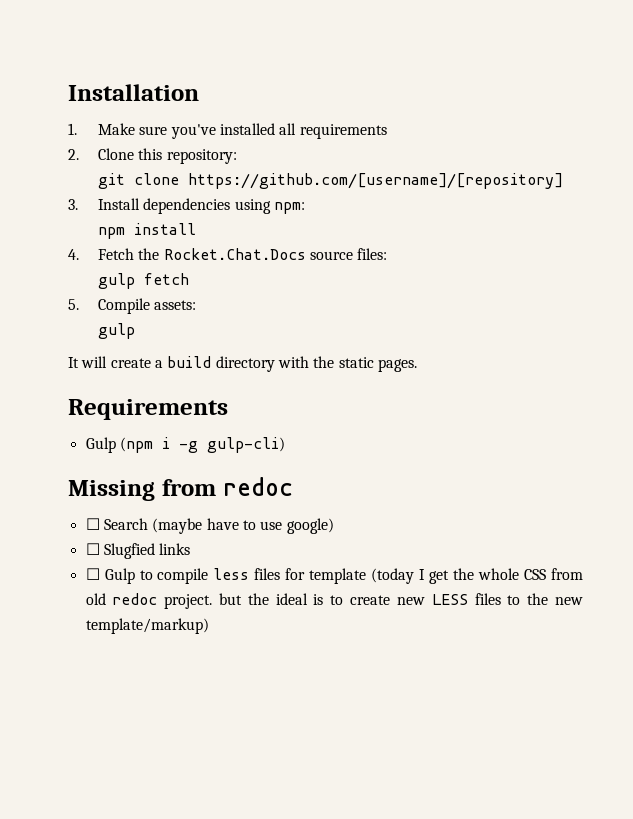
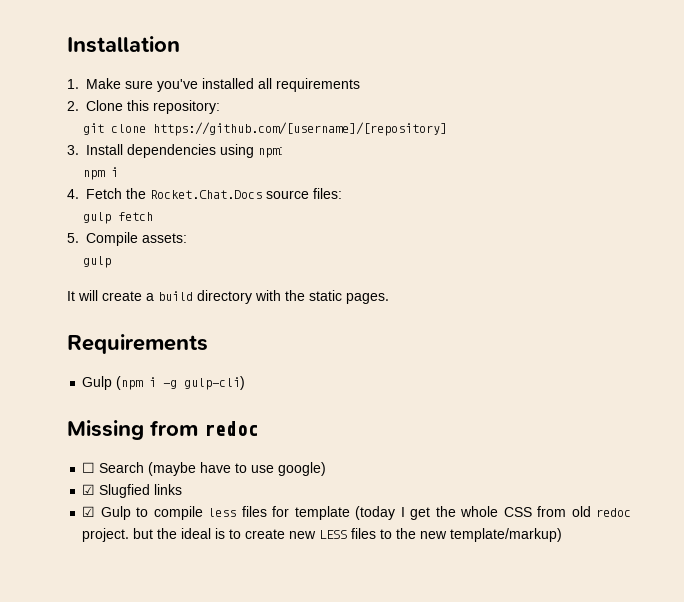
- npm install
+ npm i
- ☐ Slugfied links
+ ☑ Slugfied links
- ☐ Gulp to compile less files for template (today I get the whole CSS from old redoc project. but the ideal is to create new LESS files to the new template/markup)
+ ☑ Gulp to compile less files for template (today I get the whole CSS from old redoc project. but the ideal is to create new LESS files to the new template/markup)

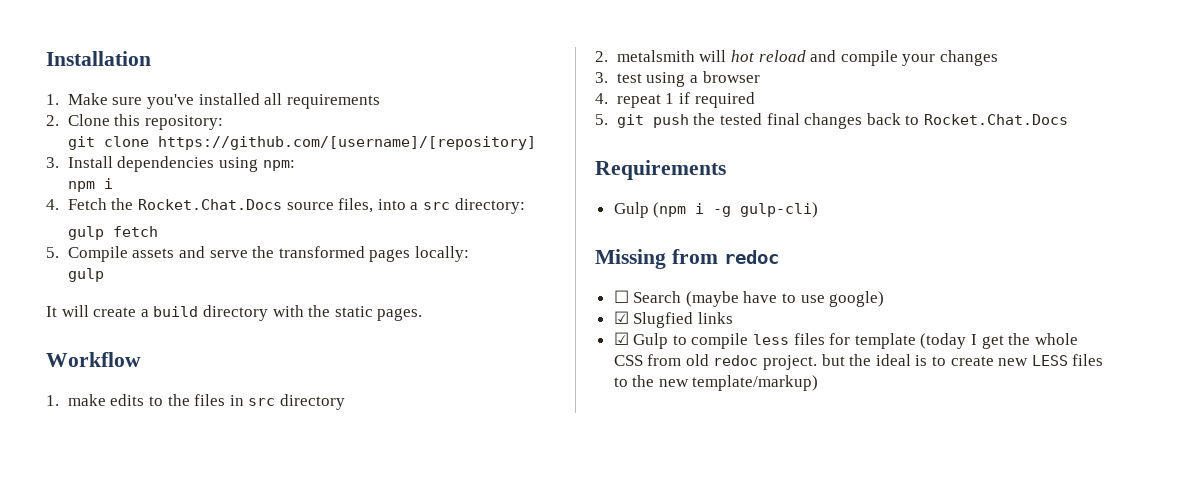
- 4. Fetch the Rocket.Chat.Docs source files:
+ 4. Fetch the Rocket.Chat.Docs source files, into a src directory:
- 5. Compile assets:
+ 5. Compile assets and serve the transformed pages locally:
+ Workflow
+ 1. make edits to the files in src directory
+ 2. metalsmith will hot reload and compile your changes
+ 3. test using a browser
+ 4. repeat 1 if required
+ 5. git push the tested final changes back to Rocket.Chat.Docs

